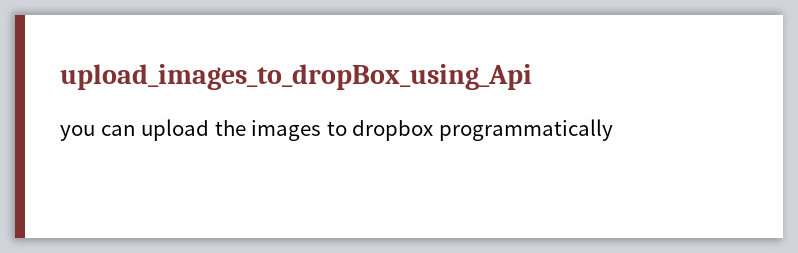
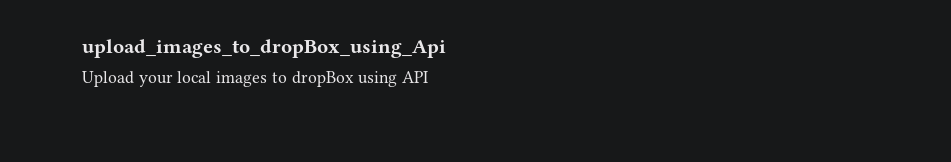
- you can upload the images to dropbox programmatically
+ Upload your local images to dropBox using API

